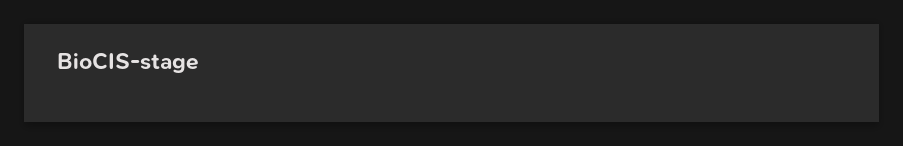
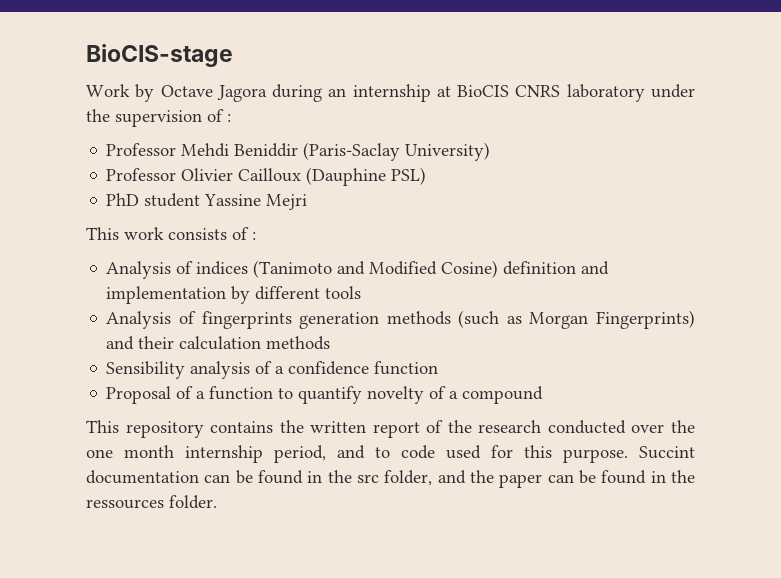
+ Work by Octave Jagora during an internship at BioCIS CNRS laboratory under the supervision of :
+ Professor Mehdi Beniddir (Paris-Saclay University)
+ Professor Olivier Cailloux (Dauphine PSL)
+ PhD student Yassine Mejri
+ This work consists of :
+ Analysis of indices (Tanimoto and Modified Cosine) definition and implementation by different tools
+ Analysis of fingerprints generation methods (such as Morgan Fingerprints) and their calculation methods
+ Sensibility analysis of a confidence function
+ Proposal of a function to quantify novelty of a compound
+ This repository contains the written report of the research conducted over the one month internship period, and to code used for this purpose. Succint documentation can be found in the src folder, and the paper can be found in the ressources folder.

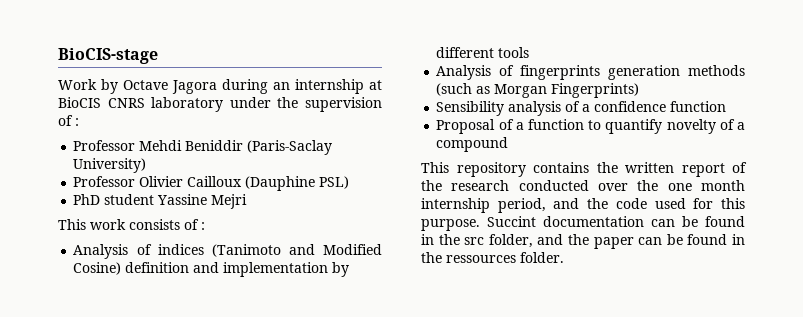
- Analysis of fingerprints generation methods (such as Morgan Fingerprints) and their calculation methods
+ Analysis of fingerprints generation methods (such as Morgan Fingerprints)
- This repository contains the written report of the research conducted over the one month internship period, and to code used for this purpose.
+ This repository contains the written report of the research conducted over the one month internship period, and the code used for this purpose.

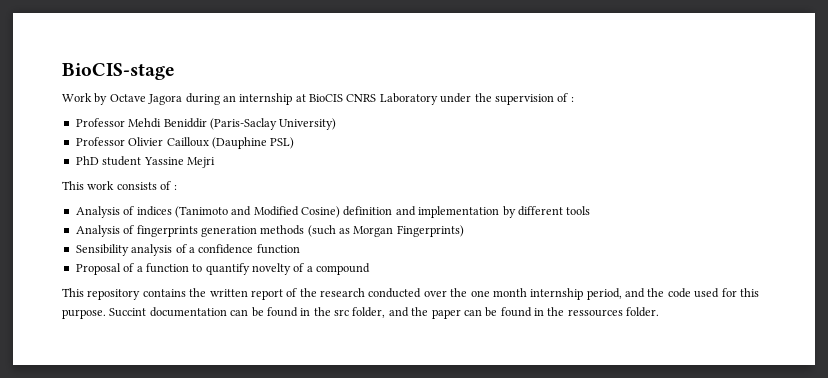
- Work by Octave Jagora during an internship at BioCIS CNRS laboratory under the supervision of :
+ Work by Octave Jagora during an internship at BioCIS CNRS Laboratory under the supervision of :

